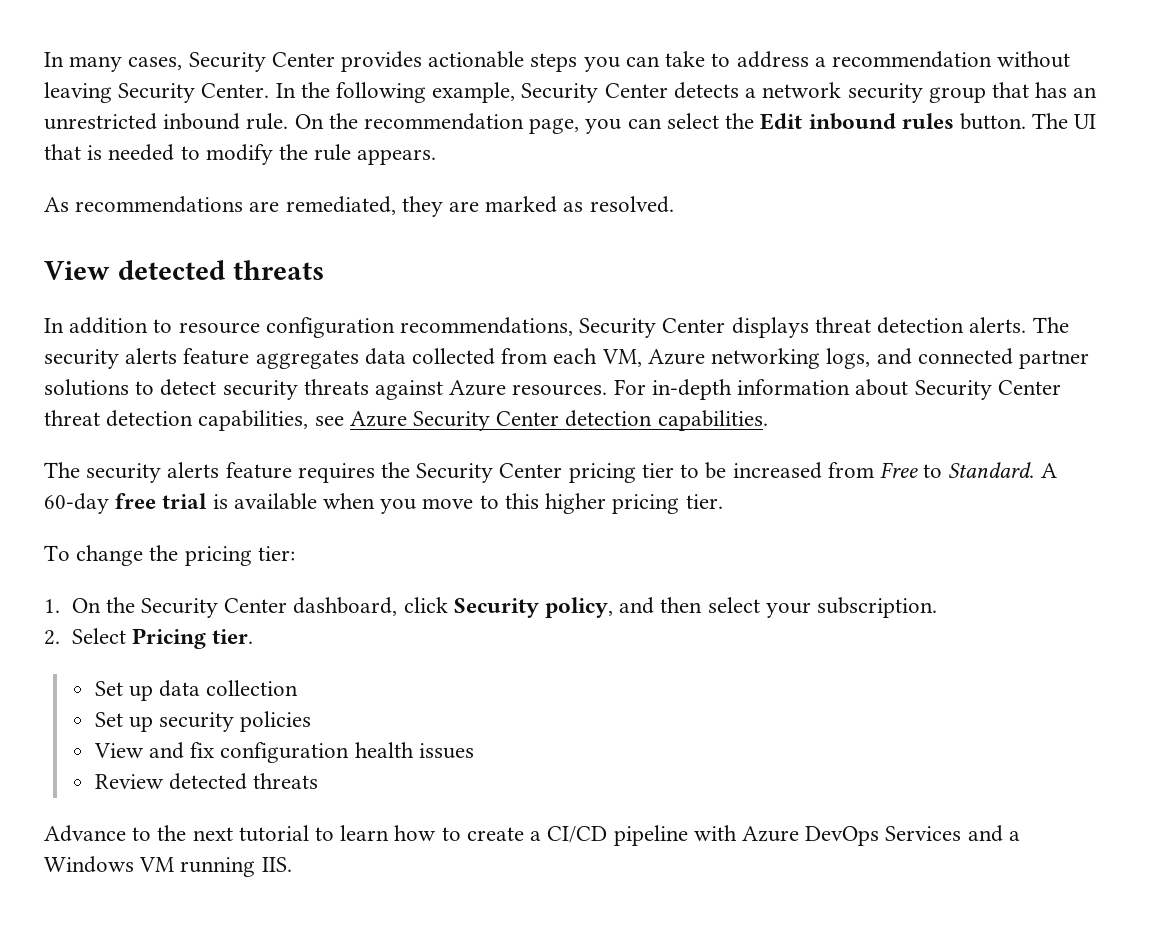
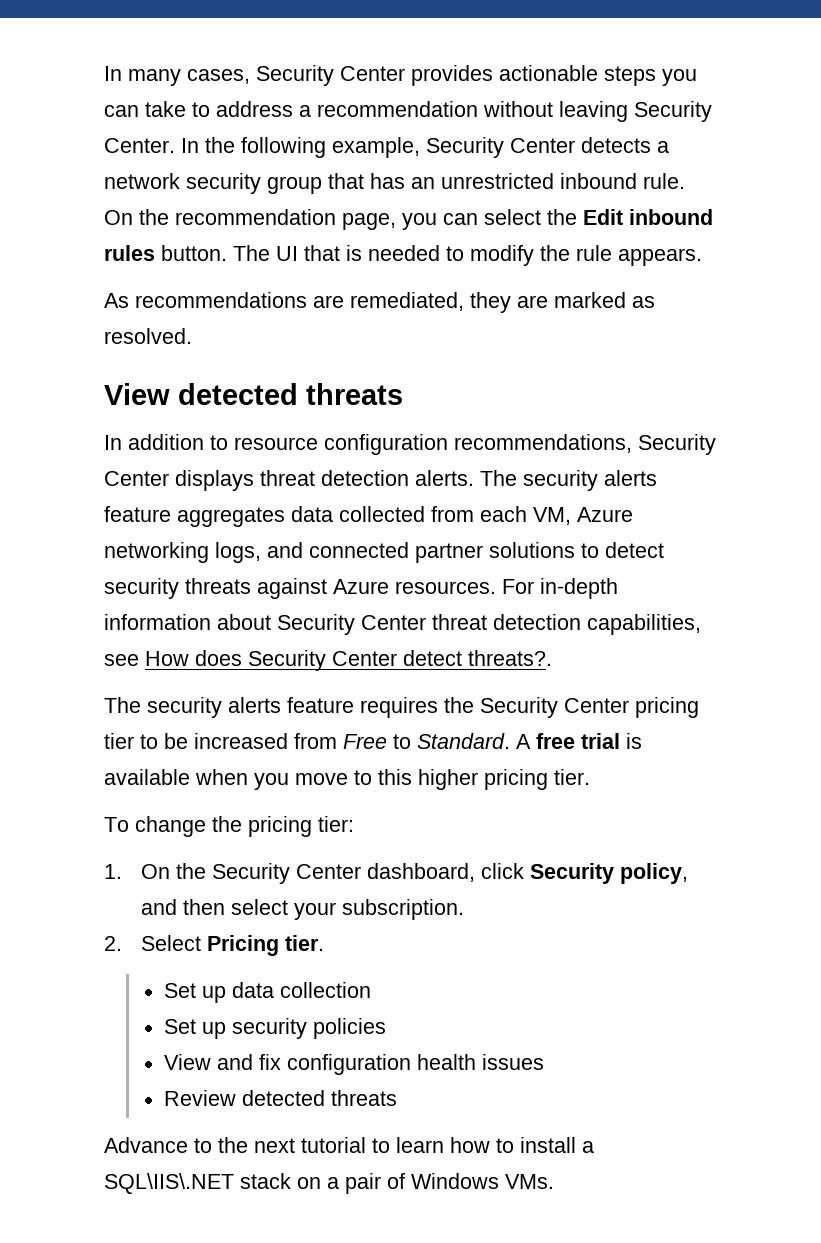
- For in-depth information about Security Center threat detection capabilities, see Azure Security Center detection capabilities.
+ For in-depth information about Security Center threat detection capabilities, see How does Security Center detect threats?.
- A 60-day free trial is available when you move to this higher pricing tier.
+ A free trial is available when you move to this higher pricing tier.
- Advance to the next tutorial to learn how to create a CI/CD pipeline with Azure DevOps Services and a Windows VM running IIS.
+ Advance to the next tutorial to learn how to install a SQL\IIS\.NET stack on a pair of Windows VMs.

